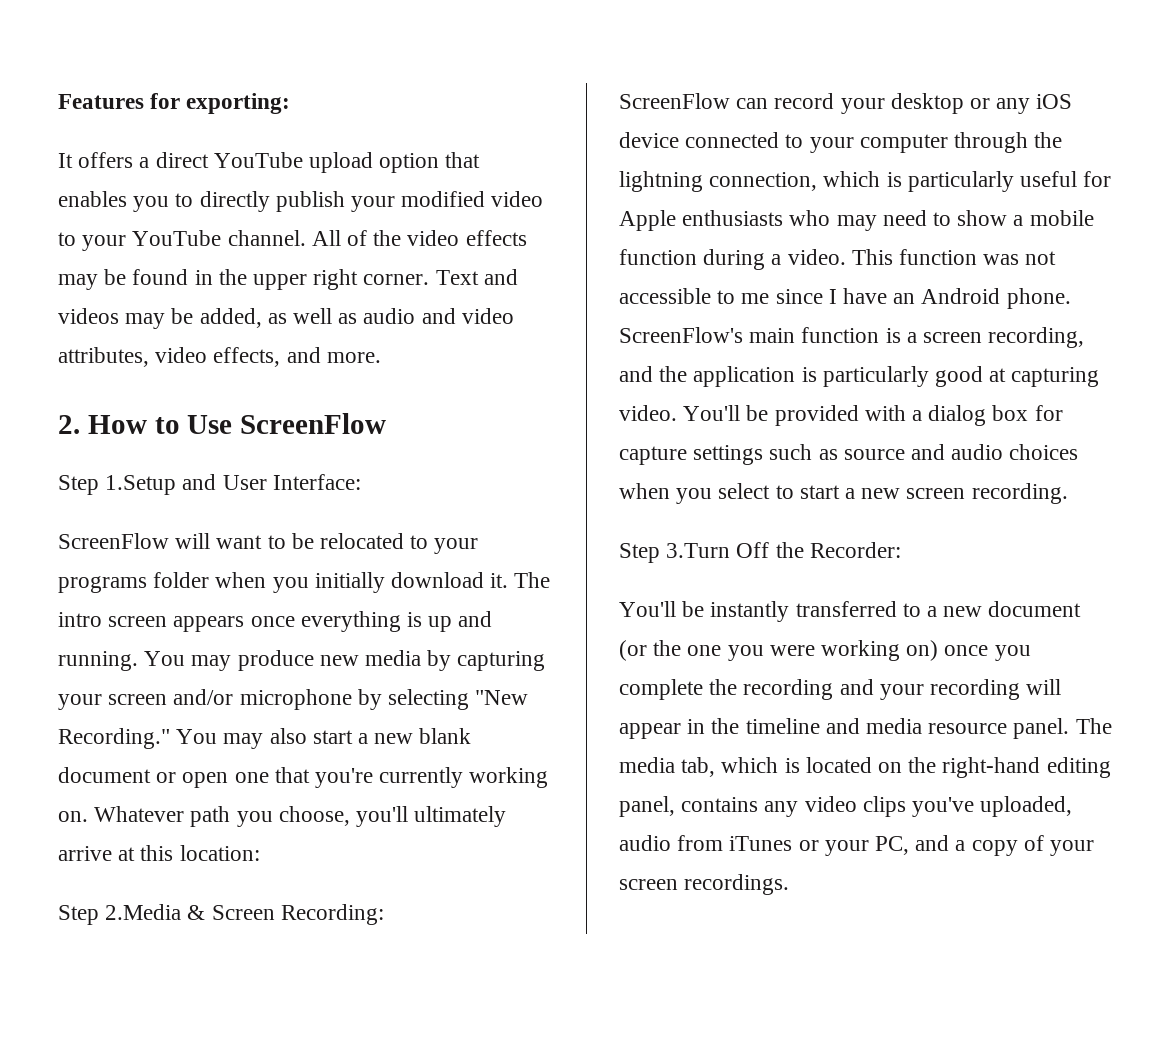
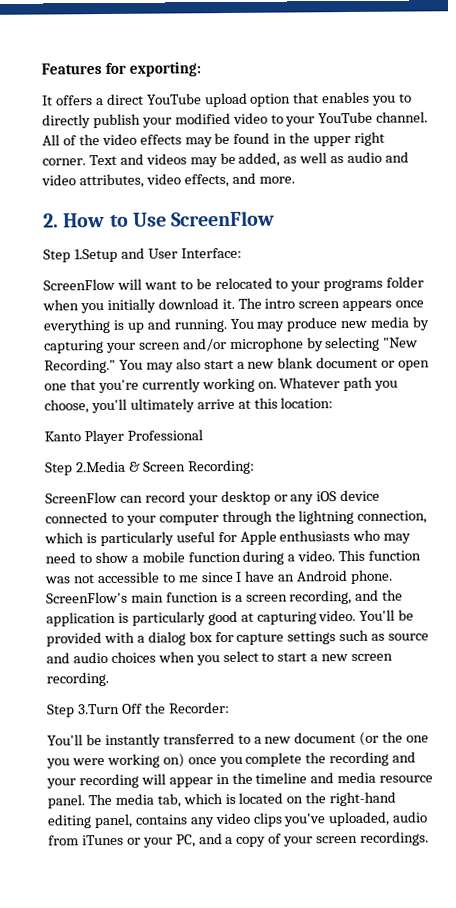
+ Kanto Player Professional

